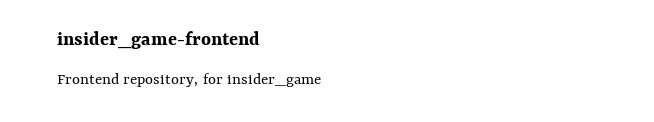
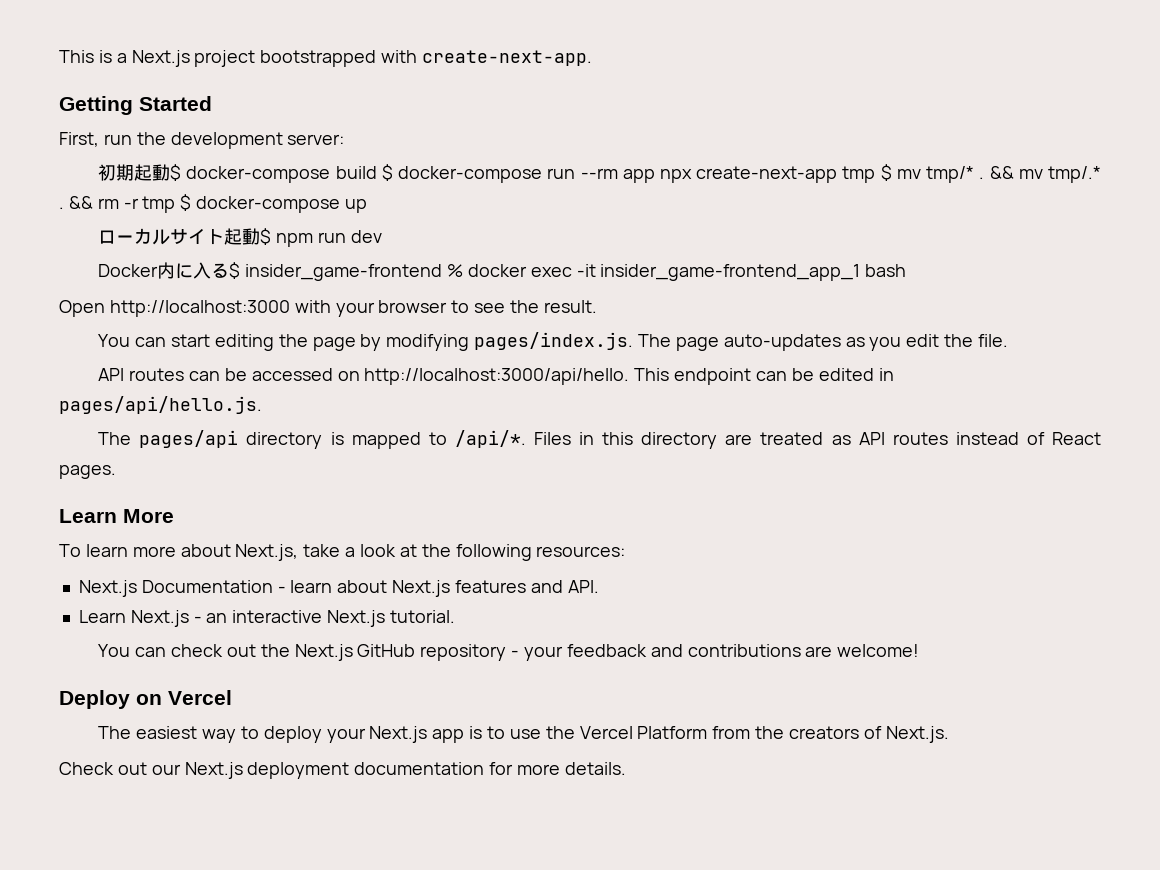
- insider_game-frontend
- Frontend repository, for insider_game
+ This is a Next.js project bootstrapped with create-next-app.
+ Getting Started
+ First, run the development server:
+ 初期起動$ docker-compose build $ docker-compose run --rm app npx create-next-app tmp $ mv tmp/* . && mv tmp/.* . && rm -r tmp $ docker-compose up
+ ローカルサイト起動$ npm run dev
+ Docker内に入る$ insider_game-frontend % docker exec -it insider_game-frontend_app_1 bash
+ Open http://localhost:3000 with your browser to see the result.
+ You can start editing the page by modifying pages/index.js. The page auto-updates as you edit the file.
+ API routes can be accessed on http://localhost:3000/api/hello. This endpoint can be edited in pages/api/hello.js.
+ The pages/api directory is mapped to /api/*. Files in this directory are treated as API routes instead of React pages.
+ Learn More
+ To learn more about Next.js, take a look at the following resources:
+ Next.js Documentation - learn about Next.js features and API.
+ Learn Next.js - an interactive Next.js tutorial.
+ You can check out the Next.js GitHub repository - your feedback and contributions are welcome!
+ Deploy on Vercel
+ The easiest way to deploy your Next.js app is to use the Vercel Platform from the creators of Next.js.
+ Check out our Next.js deployment documentation for more details.

